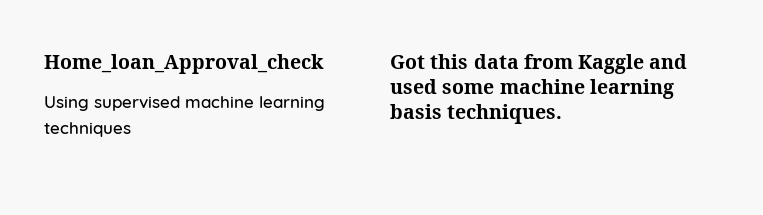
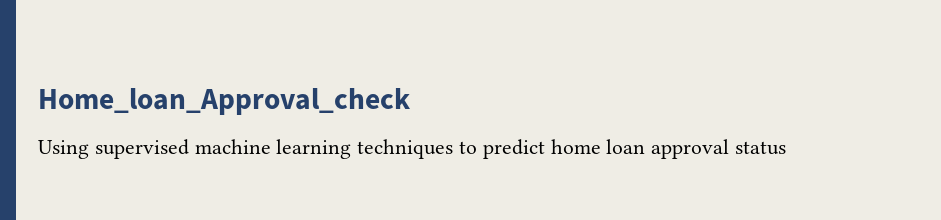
- Using supervised machine learning techniques
- Got this data from Kaggle and used some machine learning basis techniques.
+ Using supervised machine learning techniques to predict home loan approval status

